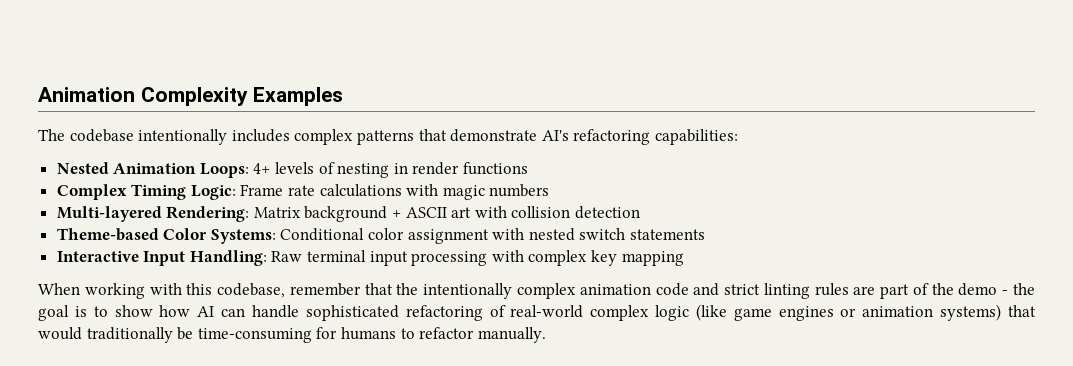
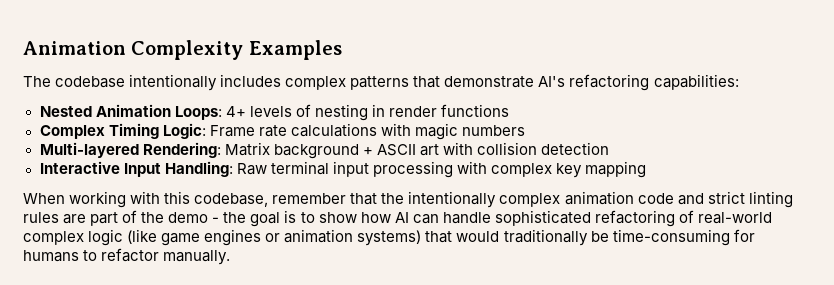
- Theme-based Color Systems: Conditional color assignment with nested switch statements

